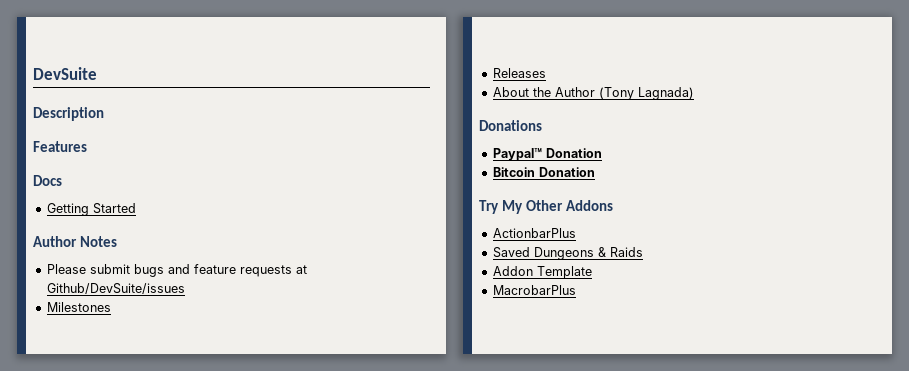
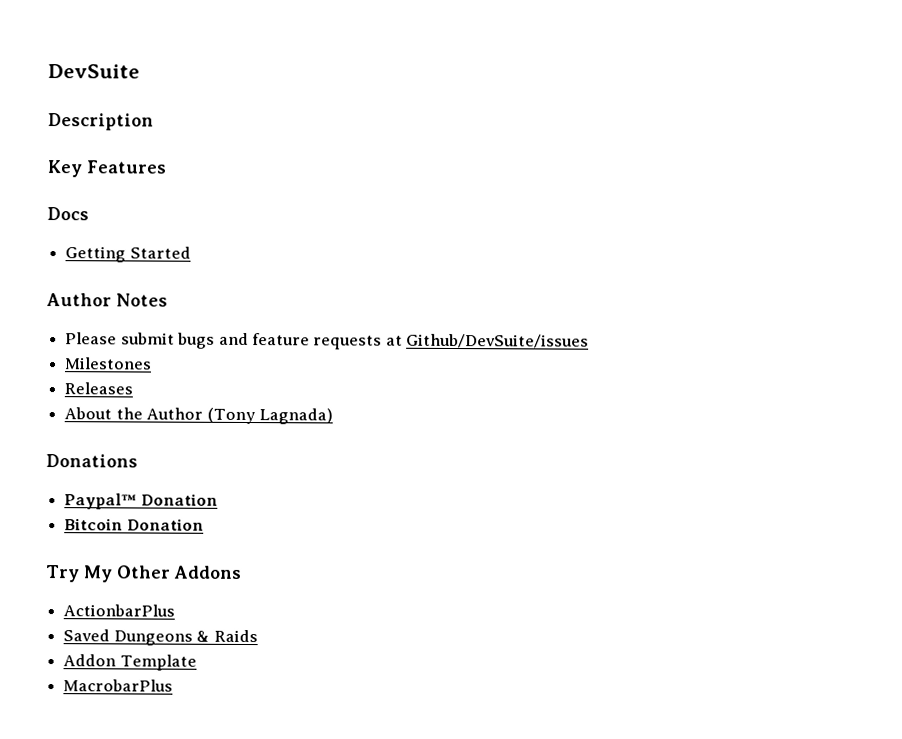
- Features
+ Key Features

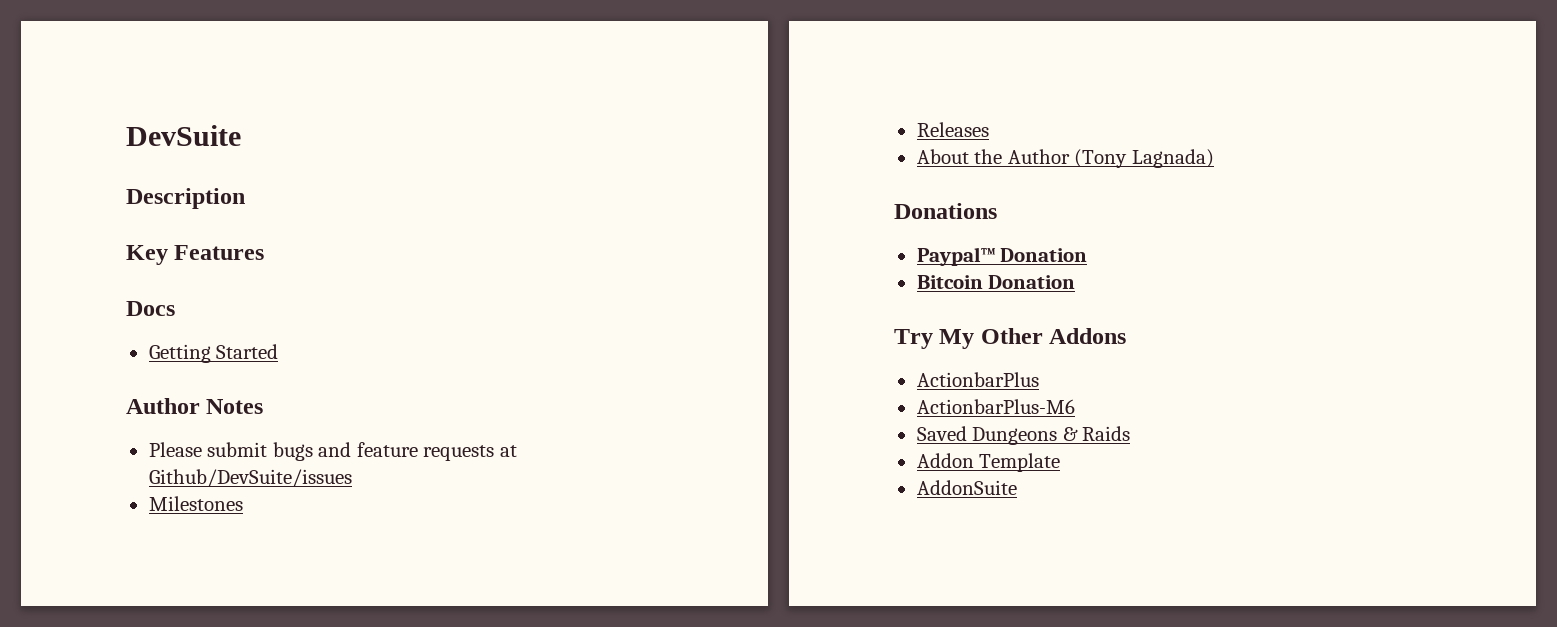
+ ActionbarPlus-M6
- MacrobarPlus
+ AddonSuite

